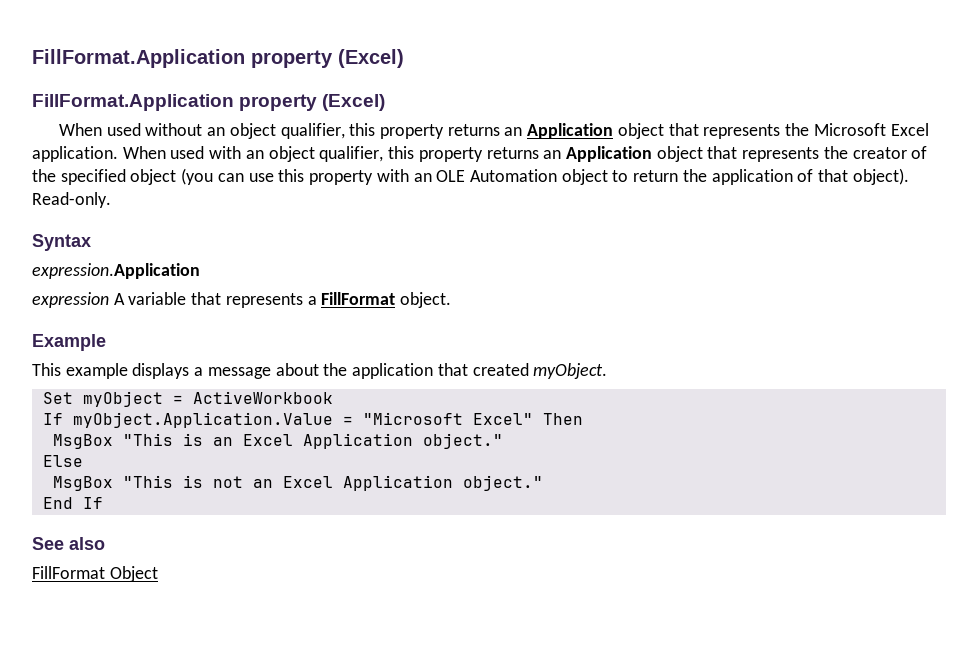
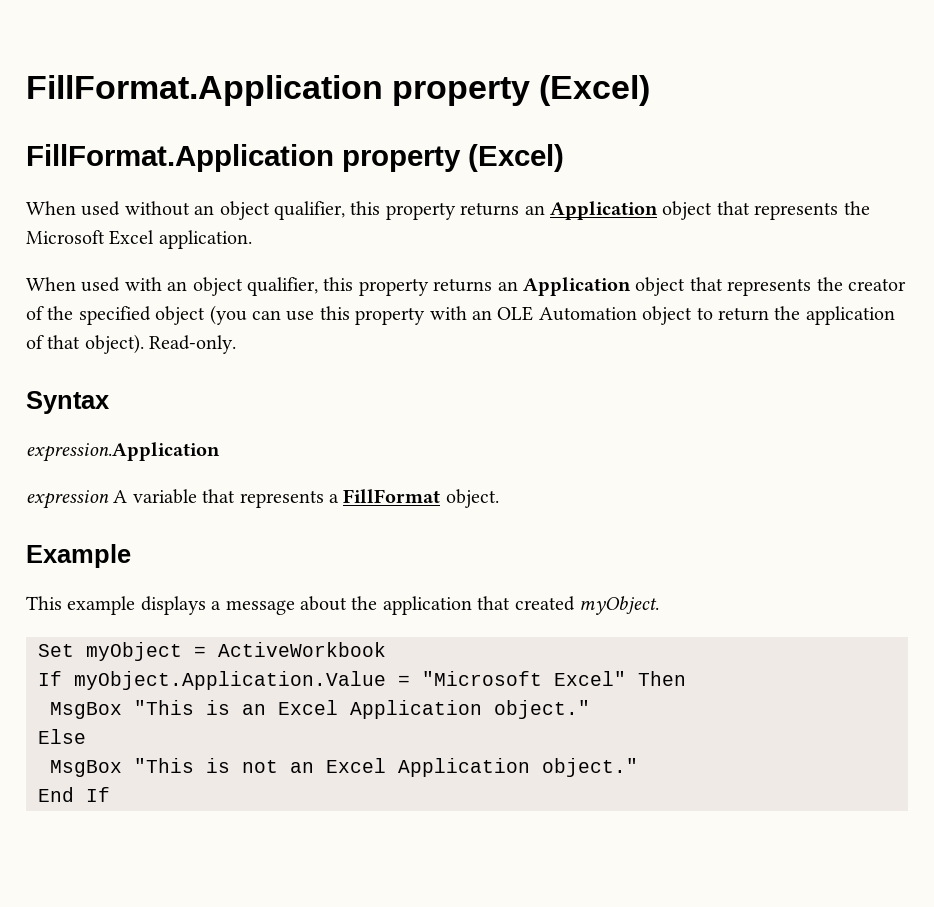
- When used without an object qualifier, this property returns an Application object that represents the Microsoft Excel application. When used with an object qualifier, this property returns an Application object that represents the creator of the specified object (you can use this property with an OLE Automation object to return the application of that object).
+ When used without an object qualifier, this property returns an Application object that represents the Microsoft Excel application.
+ When used with an object qualifier, this property returns an Application object that represents the creator of the specified object (you can use this property with an OLE Automation object to return the application of that object).
- See also
- FillFormat Object

